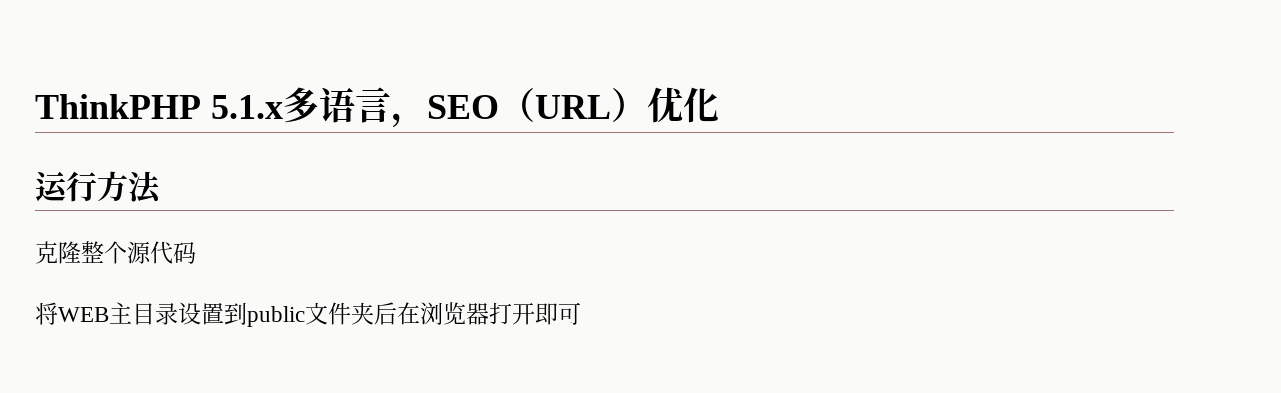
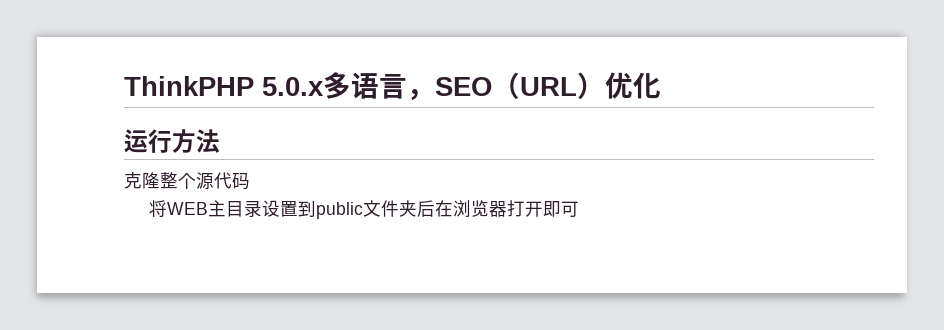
- ThinkPHP 5.1.x多语言，SEO（URL）优化
+ ThinkPHP 5.0.x多语言，SEO（URL）优化

